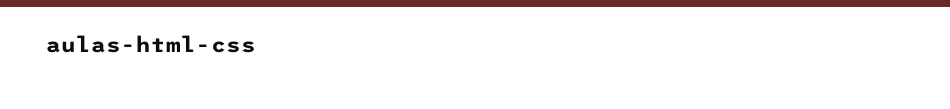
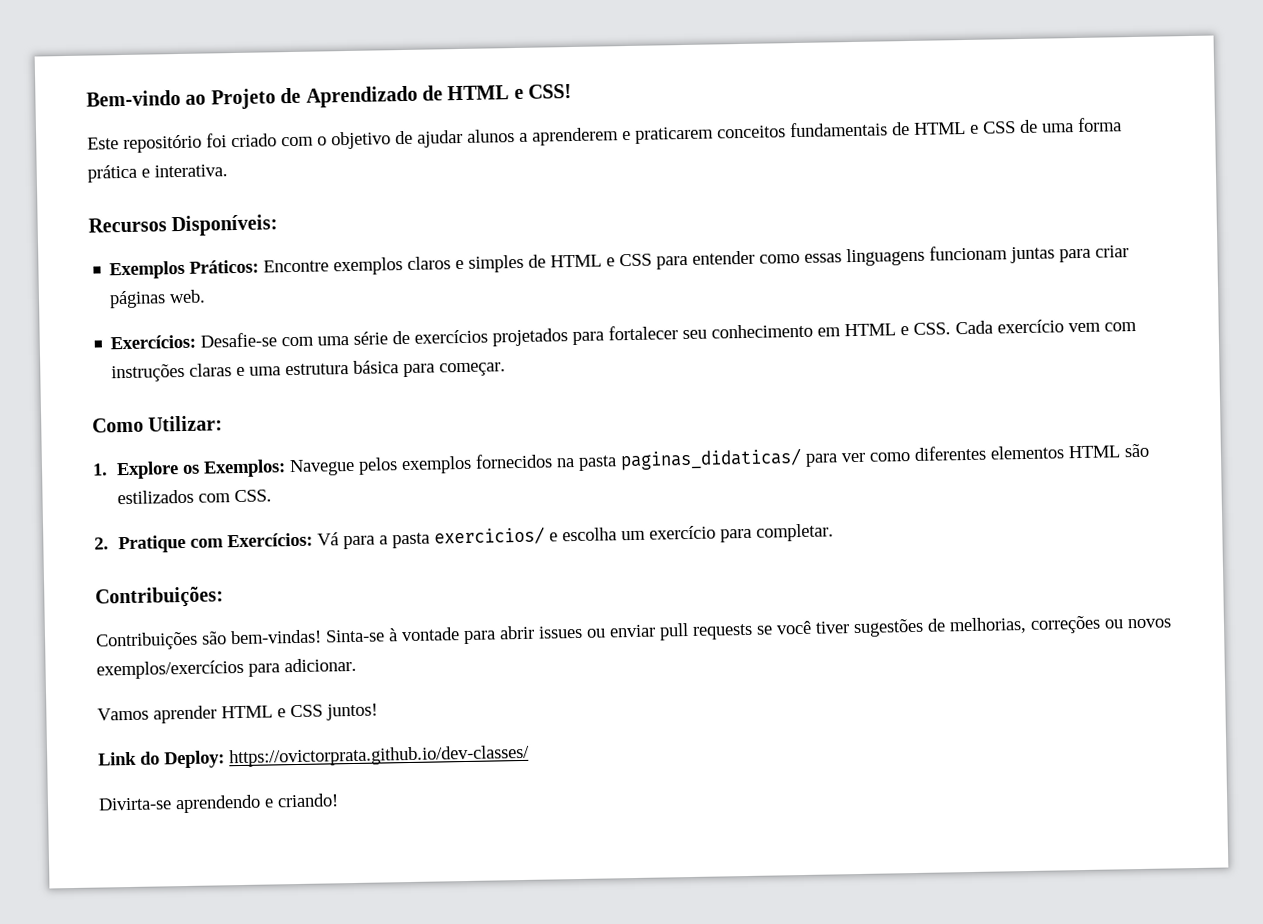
- aulas-html-css
+ Bem-vindo ao Projeto de Aprendizado de HTML e CSS!
+ Este repositório foi criado com o objetivo de ajudar alunos a aprenderem e praticarem conceitos fundamentais de HTML e CSS de uma forma prática e interativa.
+ Recursos Disponíveis:
+ Exemplos Práticos: Encontre exemplos claros e simples de HTML e CSS para entender como essas linguagens funcionam juntas para criar páginas web.
+ Exercícios: Desafie-se com uma série de exercícios projetados para fortalecer seu conhecimento em HTML e CSS. Cada exercício vem com instruções claras e uma estrutura básica para começar.
+ Como Utilizar:
+ 1. Explore os Exemplos: Navegue pelos exemplos fornecidos na pasta paginas_didaticas/ para ver como diferentes elementos HTML são estilizados com CSS.
+ 2. Pratique com Exercícios: Vá para a pasta exercicios/ e escolha um exercício para completar.
+ Contribuições:
+ Contribuições são bem-vindas! Sinta-se à vontade para abrir issues ou enviar pull requests se você tiver sugestões de melhorias, correções ou novos exemplos/exercícios para adicionar.
+ Vamos aprender HTML e CSS juntos!
+ Link do Deploy: https://ovictorprata.github.io/dev-classes/
+ Divirta-se aprendendo e criando!

